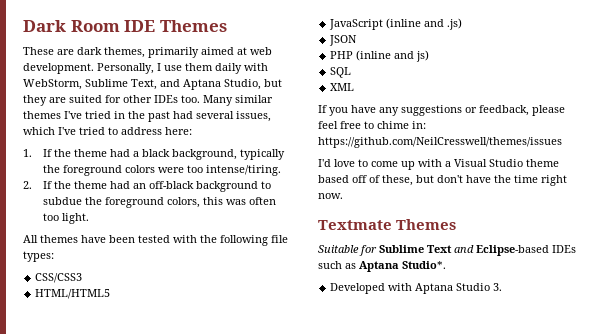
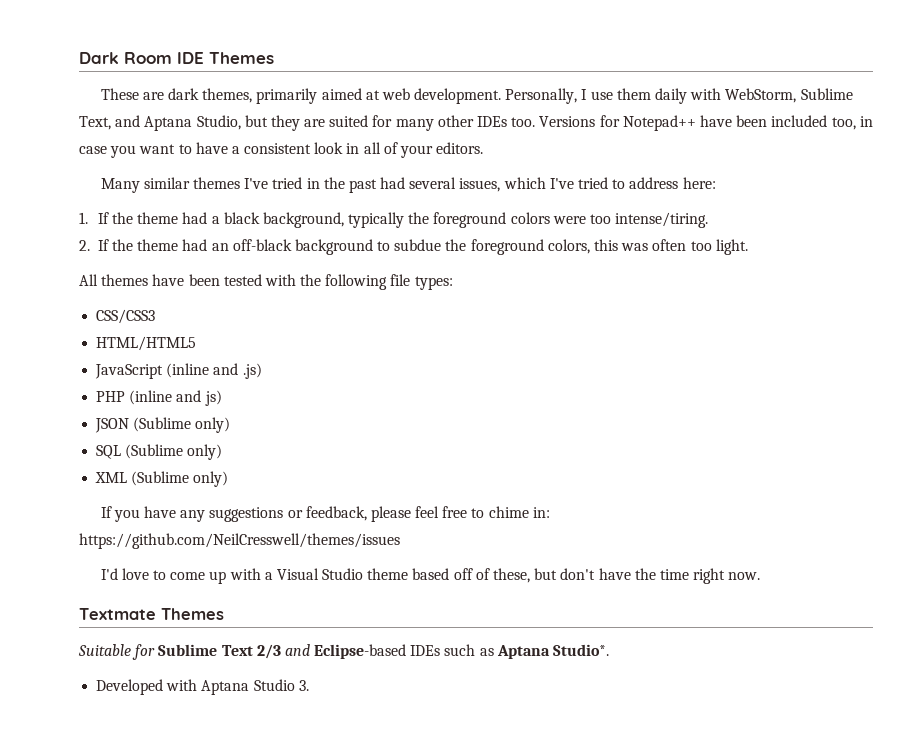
- Personally, I use them daily with WebStorm, Sublime Text, and Aptana Studio, but they are suited for other IDEs too. Many similar themes I've tried in the past had several issues, which I've tried to address here:
+ Personally, I use them daily with WebStorm, Sublime Text, and Aptana Studio, but they are suited for many other IDEs too. Versions for Notepad++ have been included too, in case you want to have a consistent look in all of your editors.
+ Many similar themes I've tried in the past had several issues, which I've tried to address here:
- JSON
+ JSON (Sublime only)
- SQL
+ SQL (Sublime only)
- XML
+ XML (Sublime only)
- Suitable for Sublime Text and Eclipse-based IDEs such as Aptana Studio*.
+ Suitable for Sublime Text 2/3 and Eclipse-based IDEs such as Aptana Studio*.

